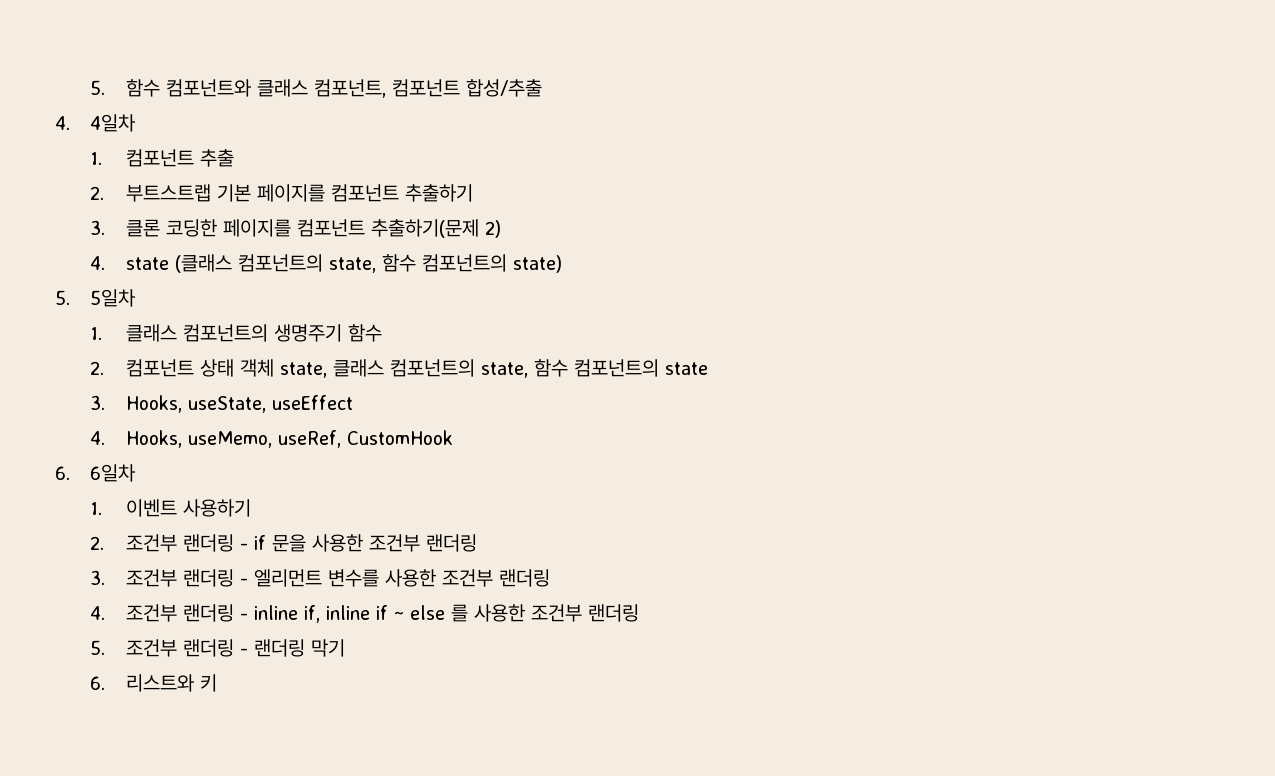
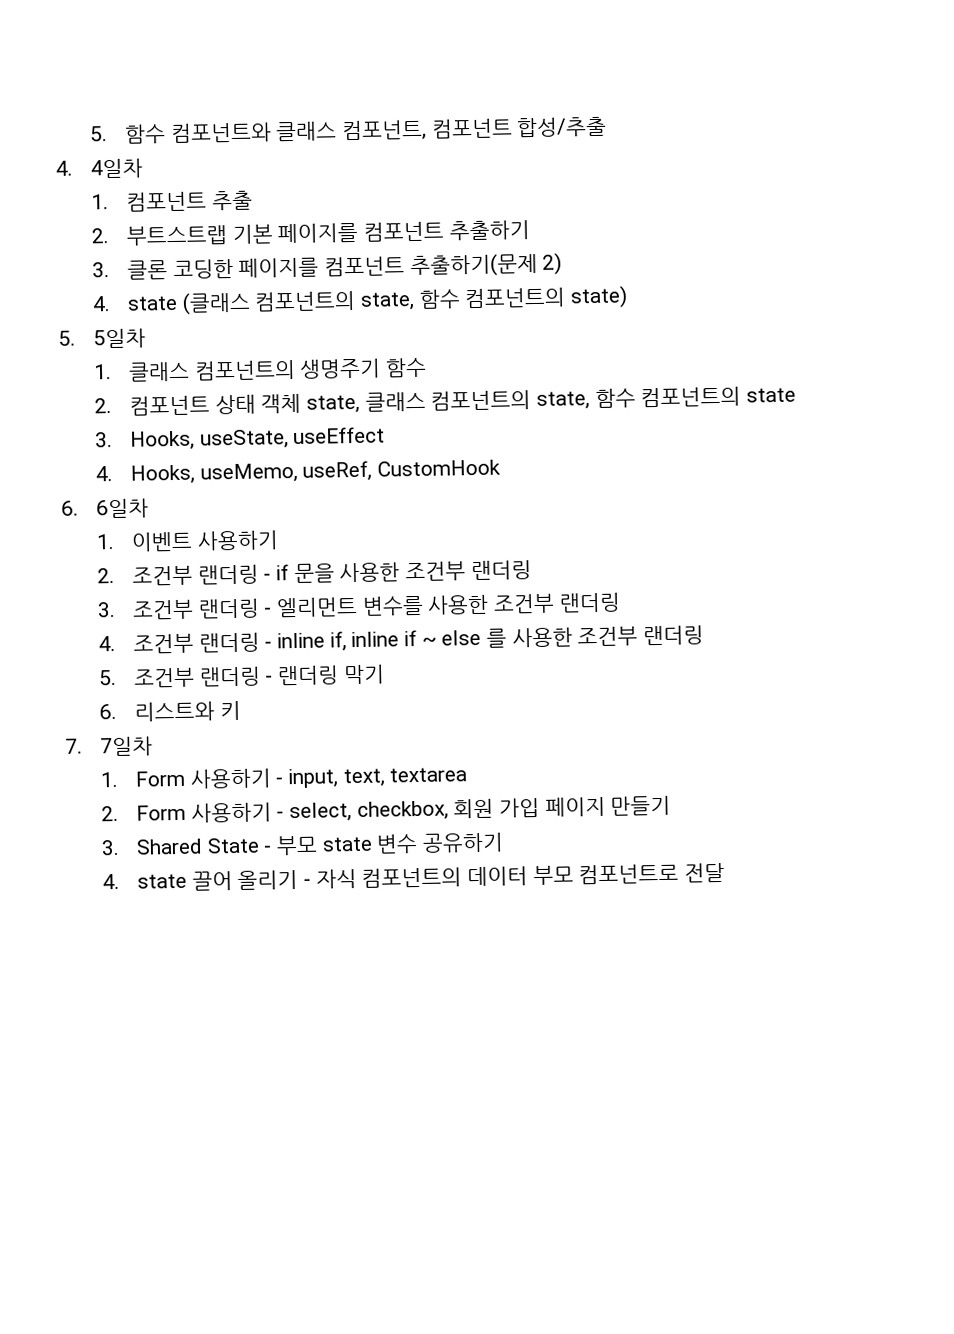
+ 7. 7일차
+ 1. Form 사용하기 - input, text, textarea
+ 2. Form 사용하기 - select, checkbox, 회원 가입 페이지 만들기
+ 3. Shared State - 부모 state 변수 공유하기
+ 4. state 끌어 올리기 - 자식 컴포넌트의 데이터 부모 컴포넌트로 전달

